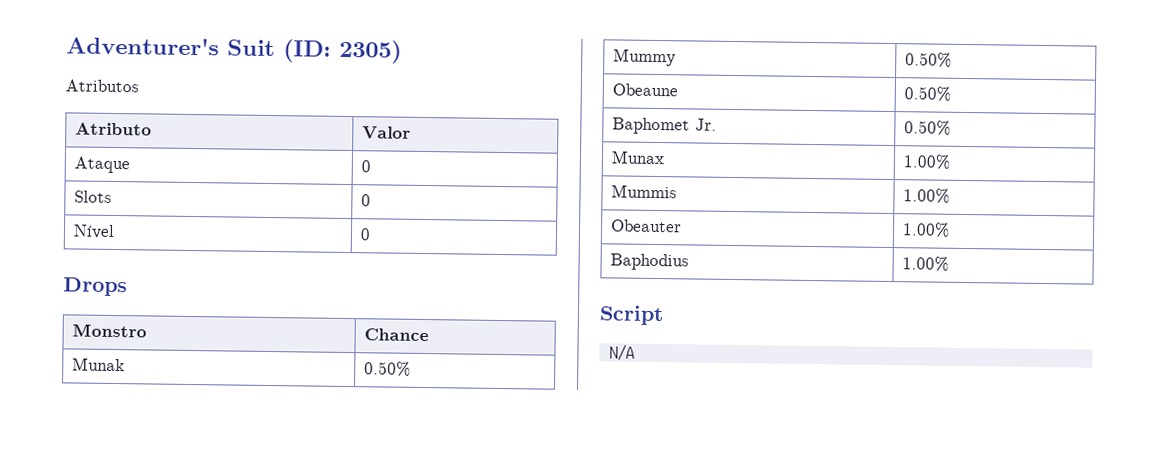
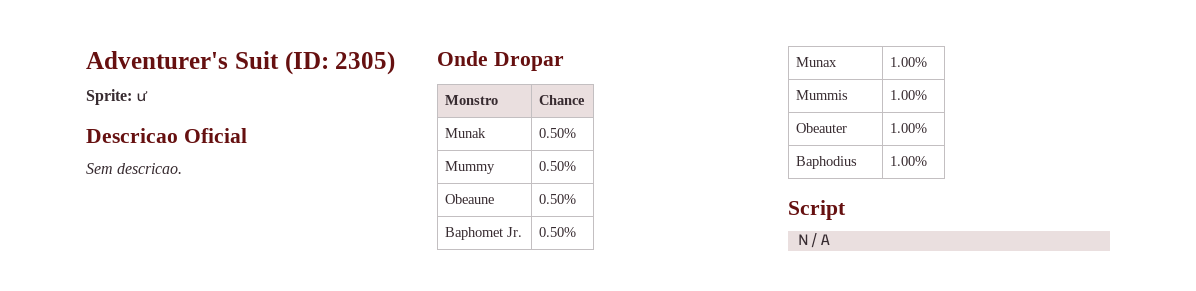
- Atributos
- Atributo | Valor
- Ataque | 0
- Slots | 0
- Nível | 0
- Drops
+ Sprite: ư
+ Descricao Oficial
+ Sem descricao.
+ Onde Dropar

